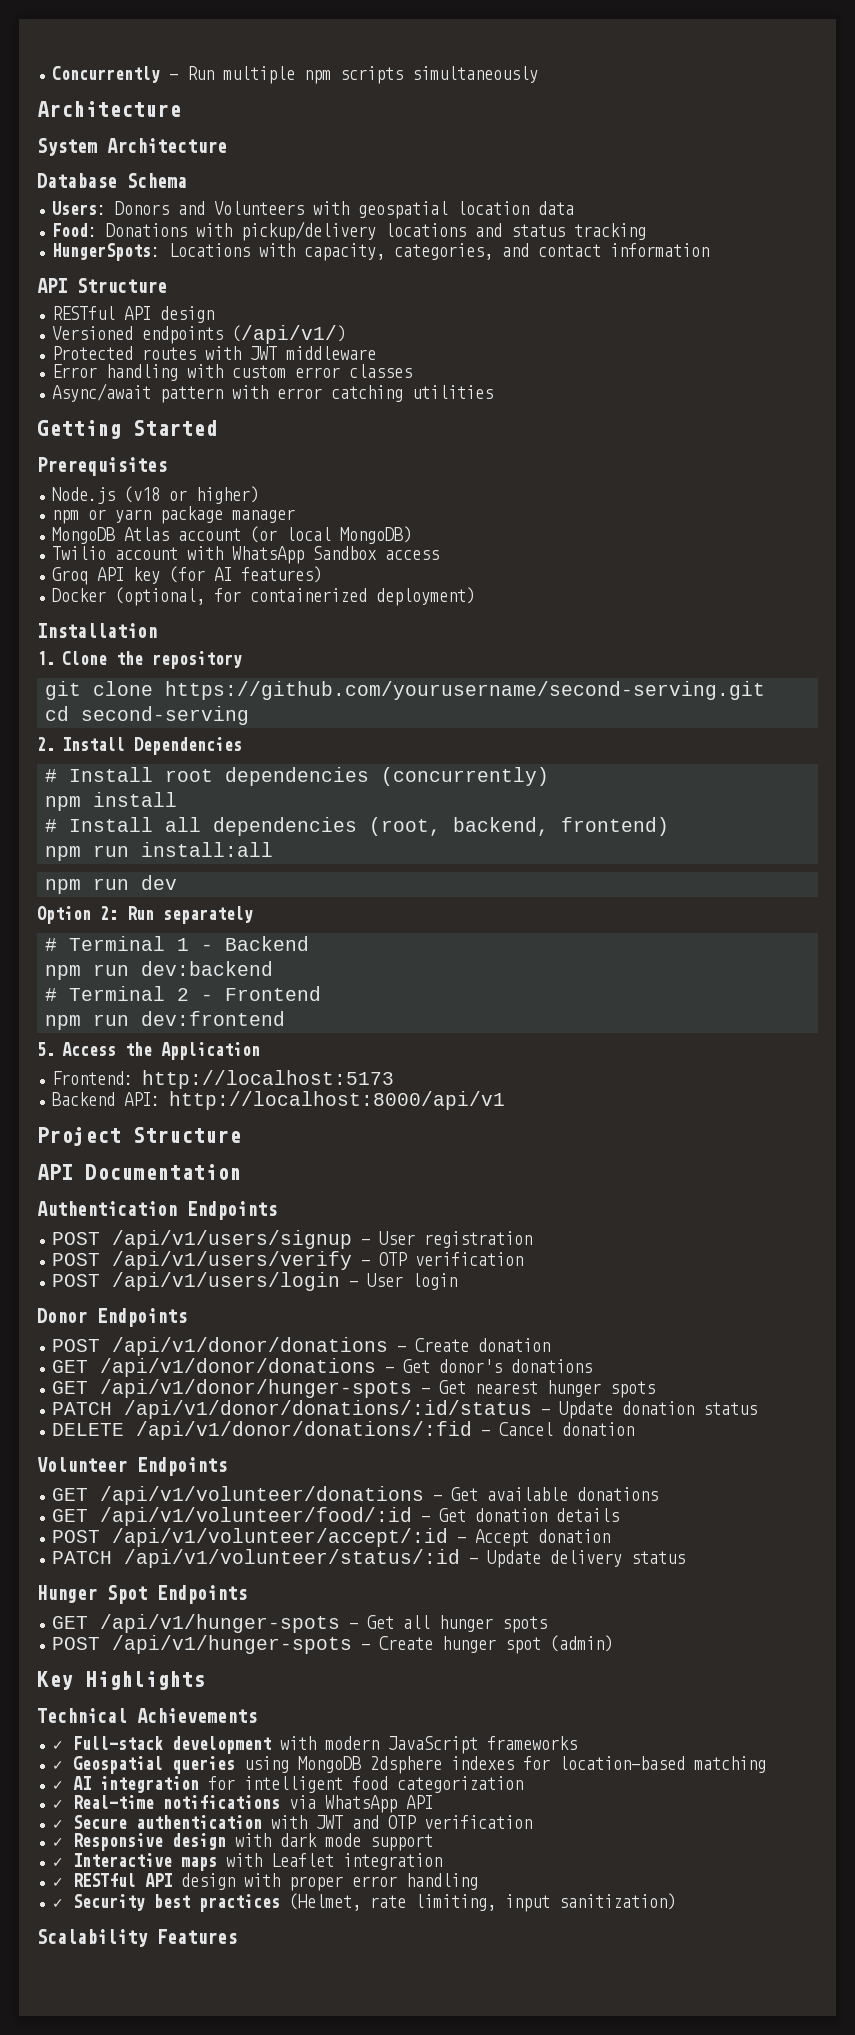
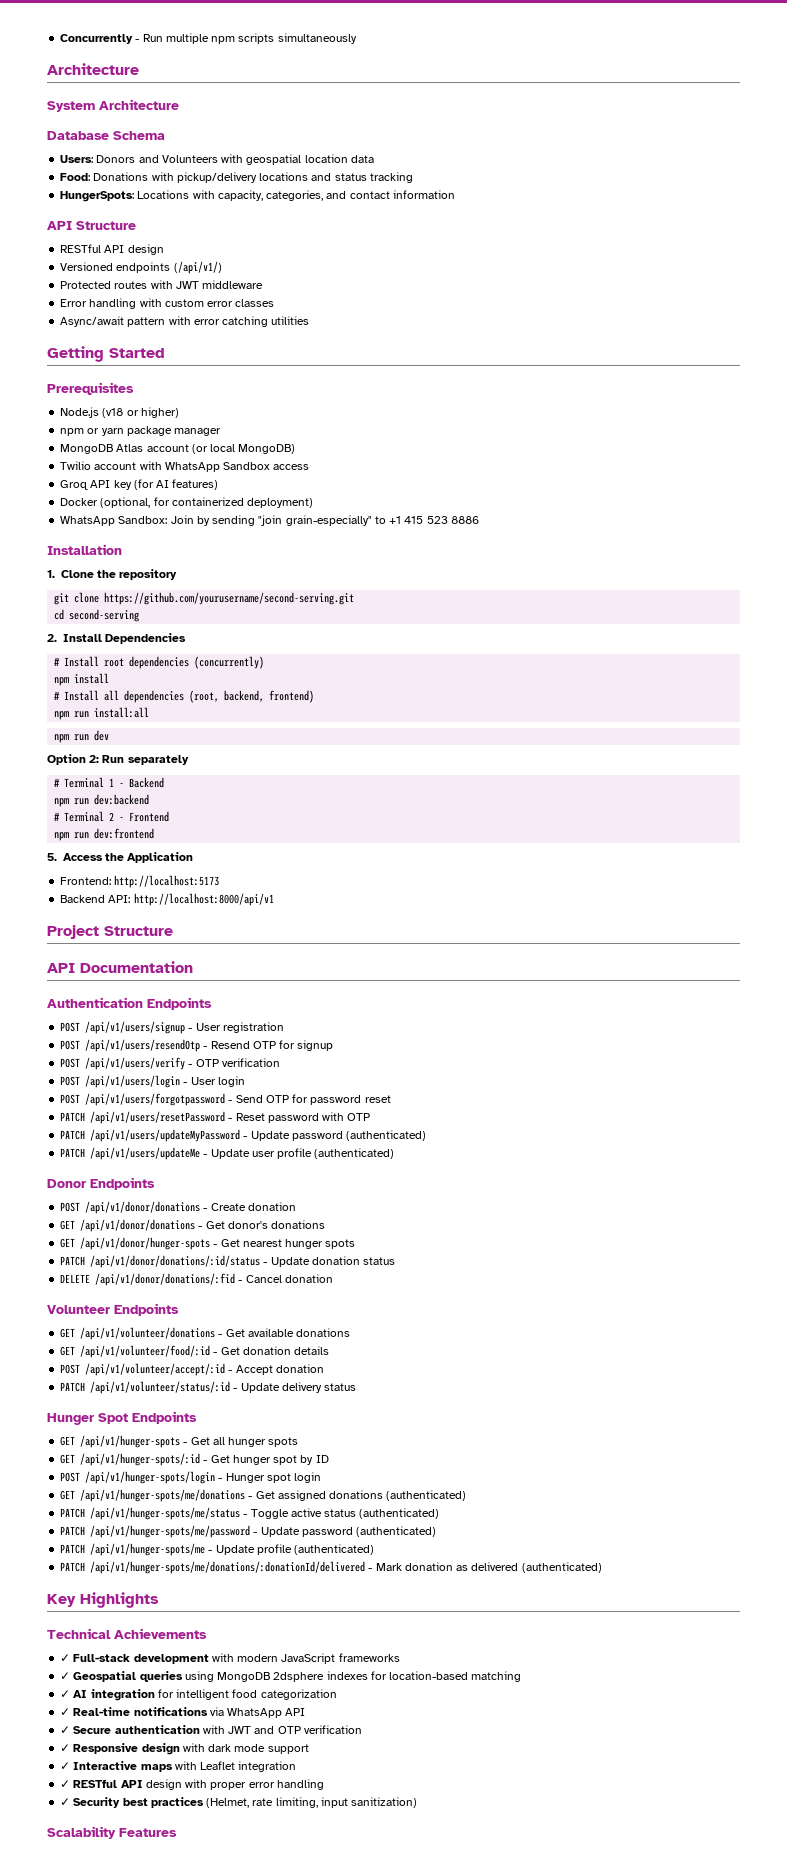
+ WhatsApp Sandbox: Join by sending "join grain-especially" to +1 415 523 8886
+ POST /api/v1/users/resendOtp - Resend OTP for signup
+ POST /api/v1/users/forgotpassword - Send OTP for password reset
+ PATCH /api/v1/users/resetPassword - Reset password with OTP
+ PATCH /api/v1/users/updateMyPassword - Update password (authenticated)
+ PATCH /api/v1/users/updateMe - Update user profile (authenticated)
- POST /api/v1/hunger-spots - Create hunger spot (admin)
+ GET /api/v1/hunger-spots/:id - Get hunger spot by ID
+ POST /api/v1/hunger-spots/login - Hunger spot login
+ GET /api/v1/hunger-spots/me/donations - Get assigned donations (authenticated)
+ PATCH /api/v1/hunger-spots/me/status - Toggle active status (authenticated)
+ PATCH /api/v1/hunger-spots/me/password - Update password (authenticated)
+ PATCH /api/v1/hunger-spots/me - Update profile (authenticated)
+ PATCH /api/v1/hunger-spots/me/donations/:donationId/delivered - Mark donation as delivered (authenticated)

